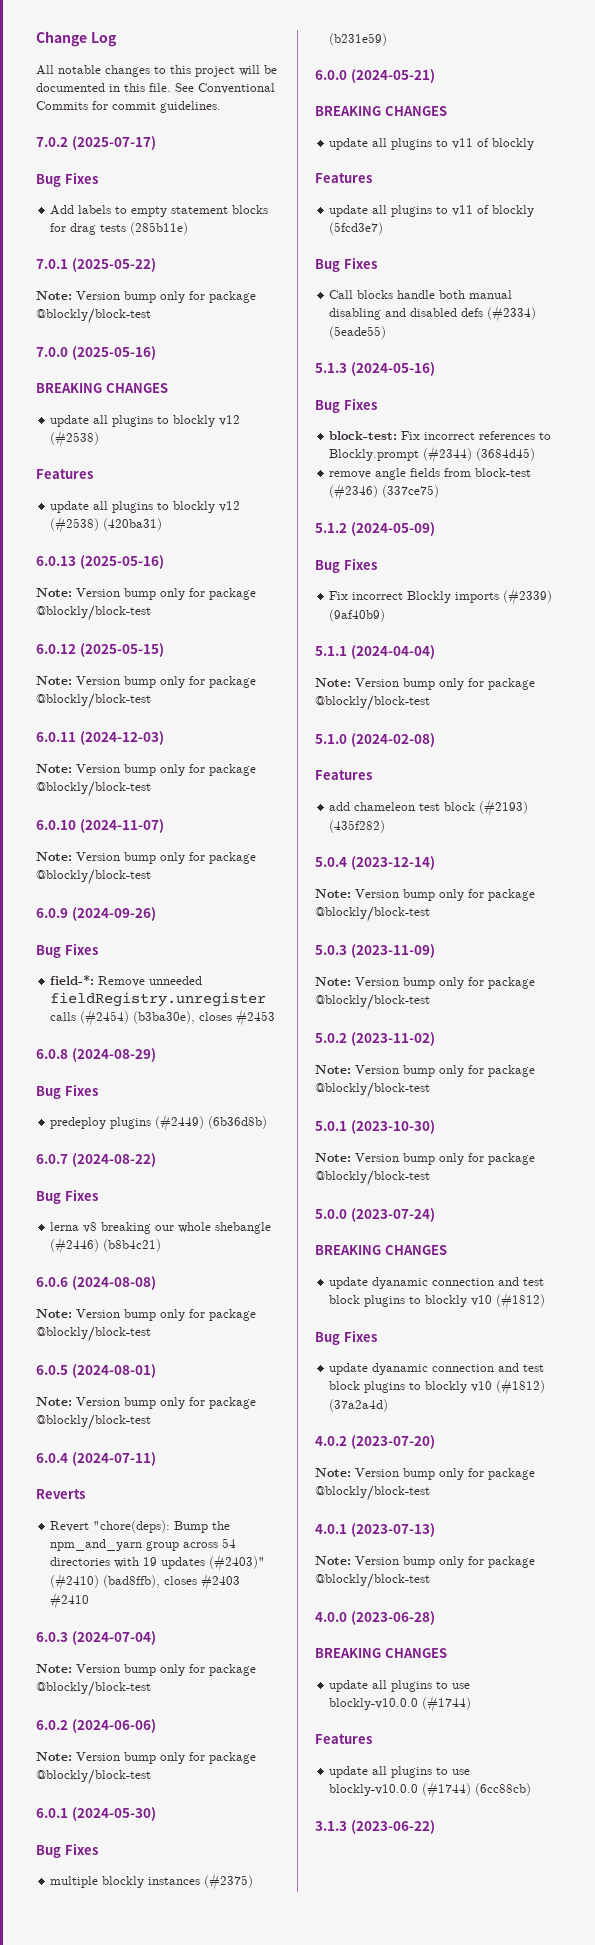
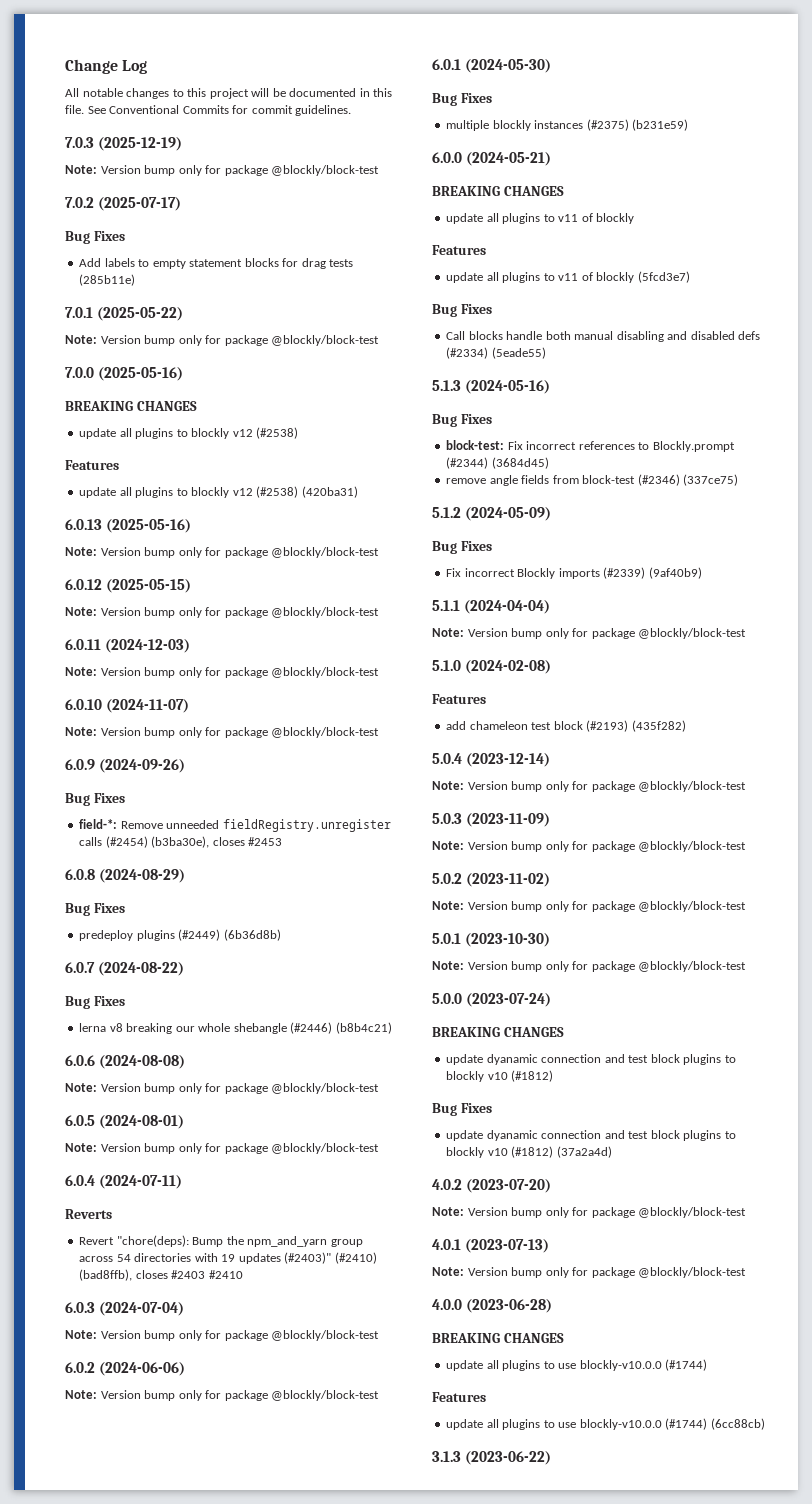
+ 7.0.3 (2025-12-19)
+ Note: Version bump only for package @blockly/block-test

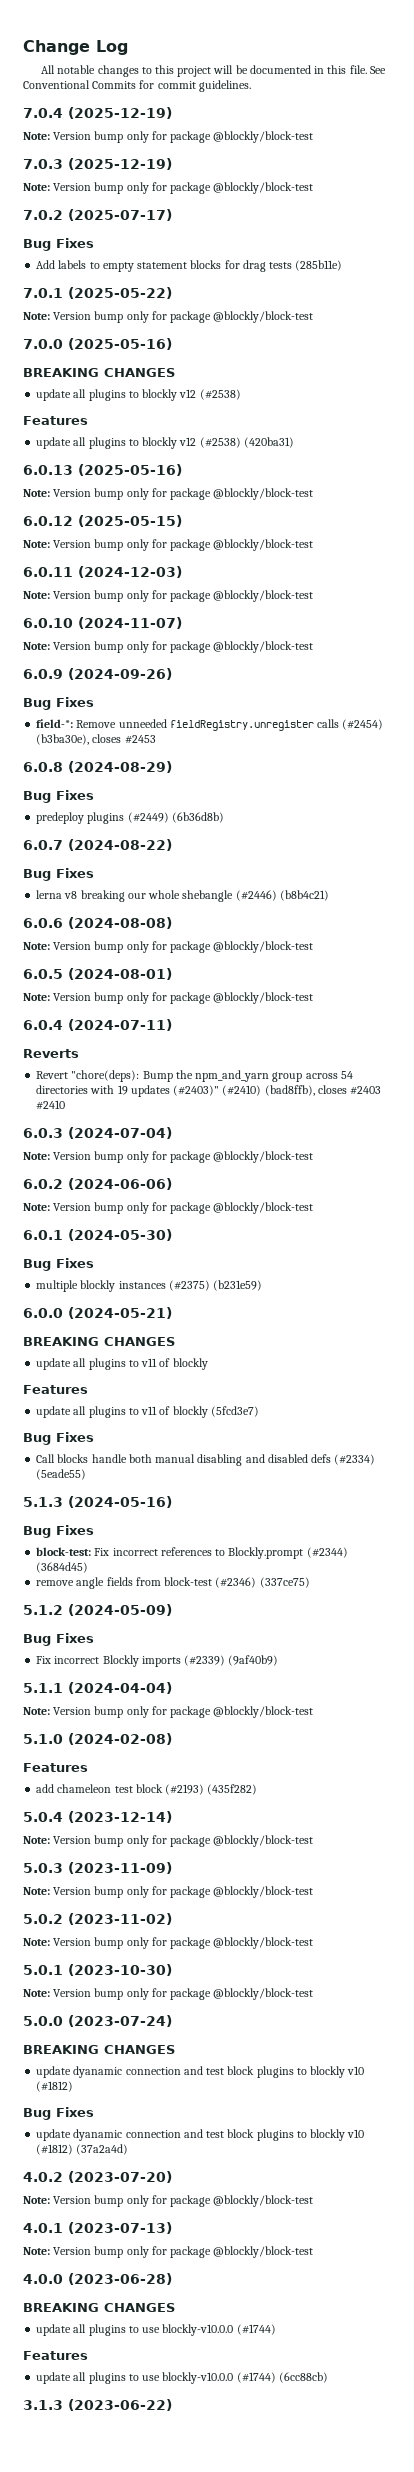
+ 7.0.4 (2025-12-19)
+ Note: Version bump only for package @blockly/block-test

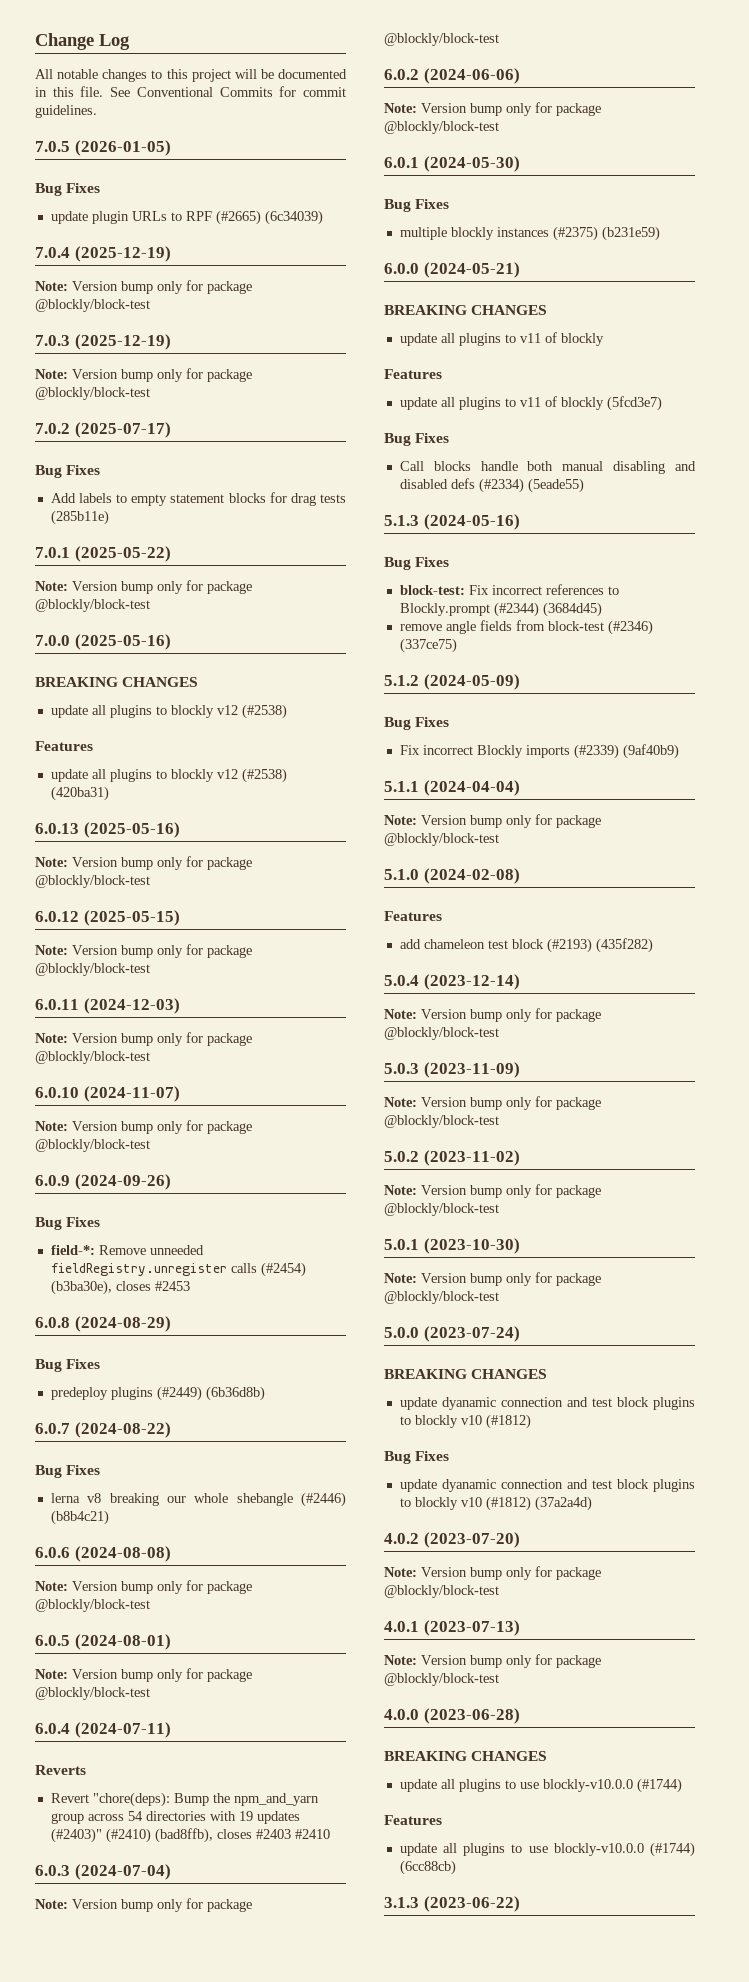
+ 7.0.5 (2026-01-05)
+ Bug Fixes
+ update plugin URLs to RPF (#2665) (6c34039)

